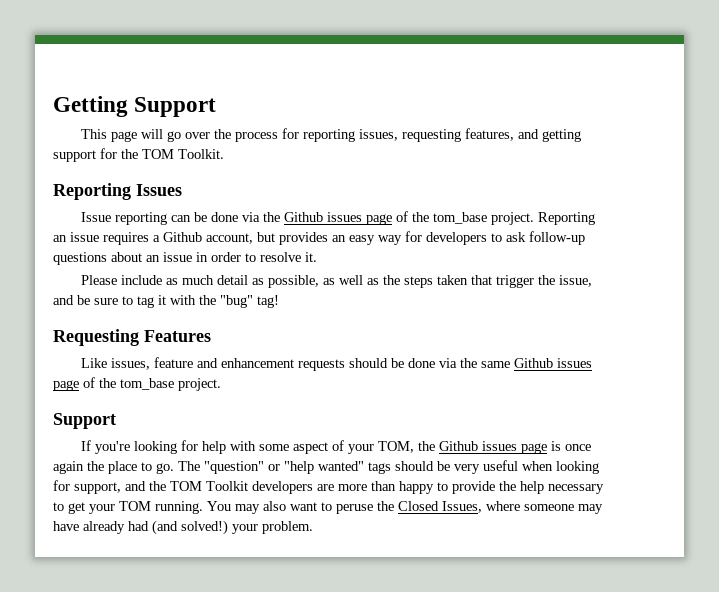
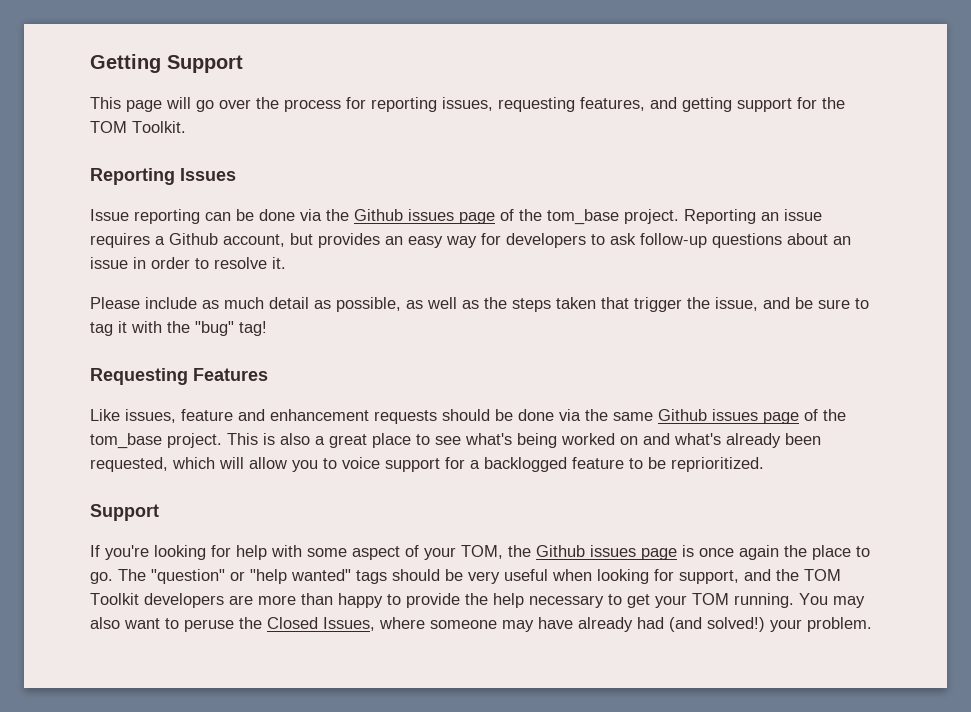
+ This is also a great place to see what's being worked on and what's already been requested, which will allow you to voice support for a backlogged feature to be reprioritized.

